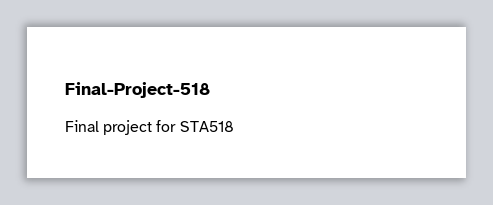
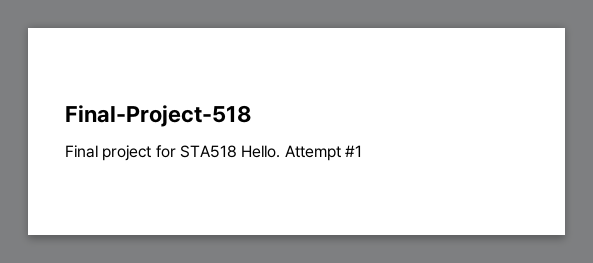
- Final project for STA518
+ Final project for STA518 Hello. Attempt #1

